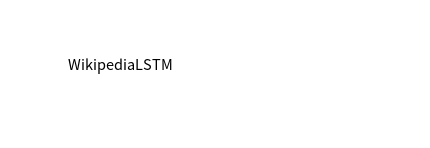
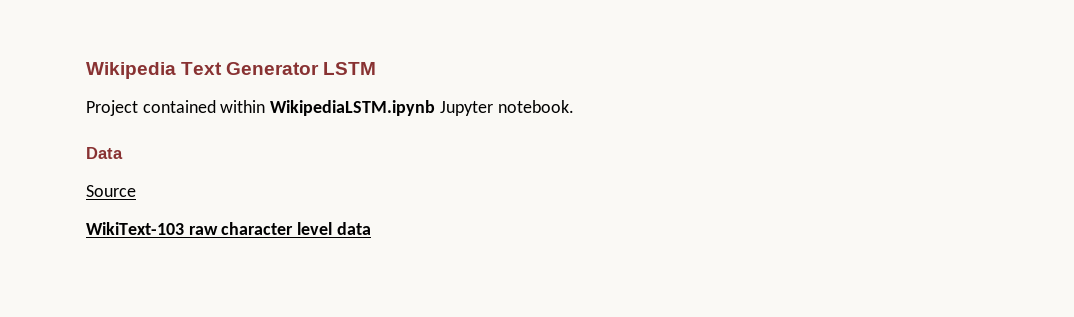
- WikipediaLSTM
+ Wikipedia Text Generator LSTM
+ Project contained within WikipediaLSTM.ipynb Jupyter notebook.
+ Data
+ Source
+ WikiText-103 raw character level data

